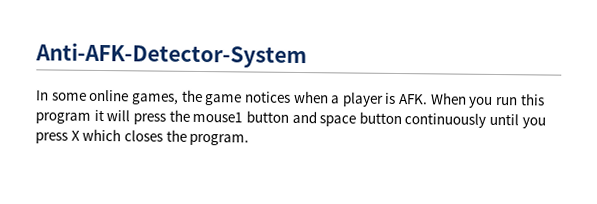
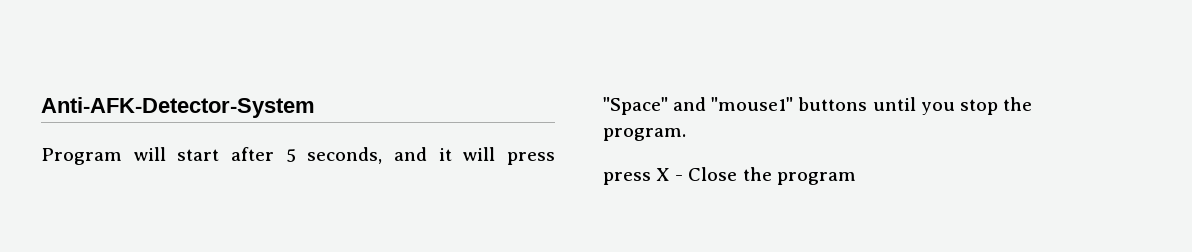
- In some online games, the game notices when a player is AFK. When you run this program it will press the mouse1 button and space button continuously until you press X which closes the program.
+ Program will start after 5 seconds, and it will press "Space" and "mouse1" buttons until you stop the program.
+ press X - Close the program

